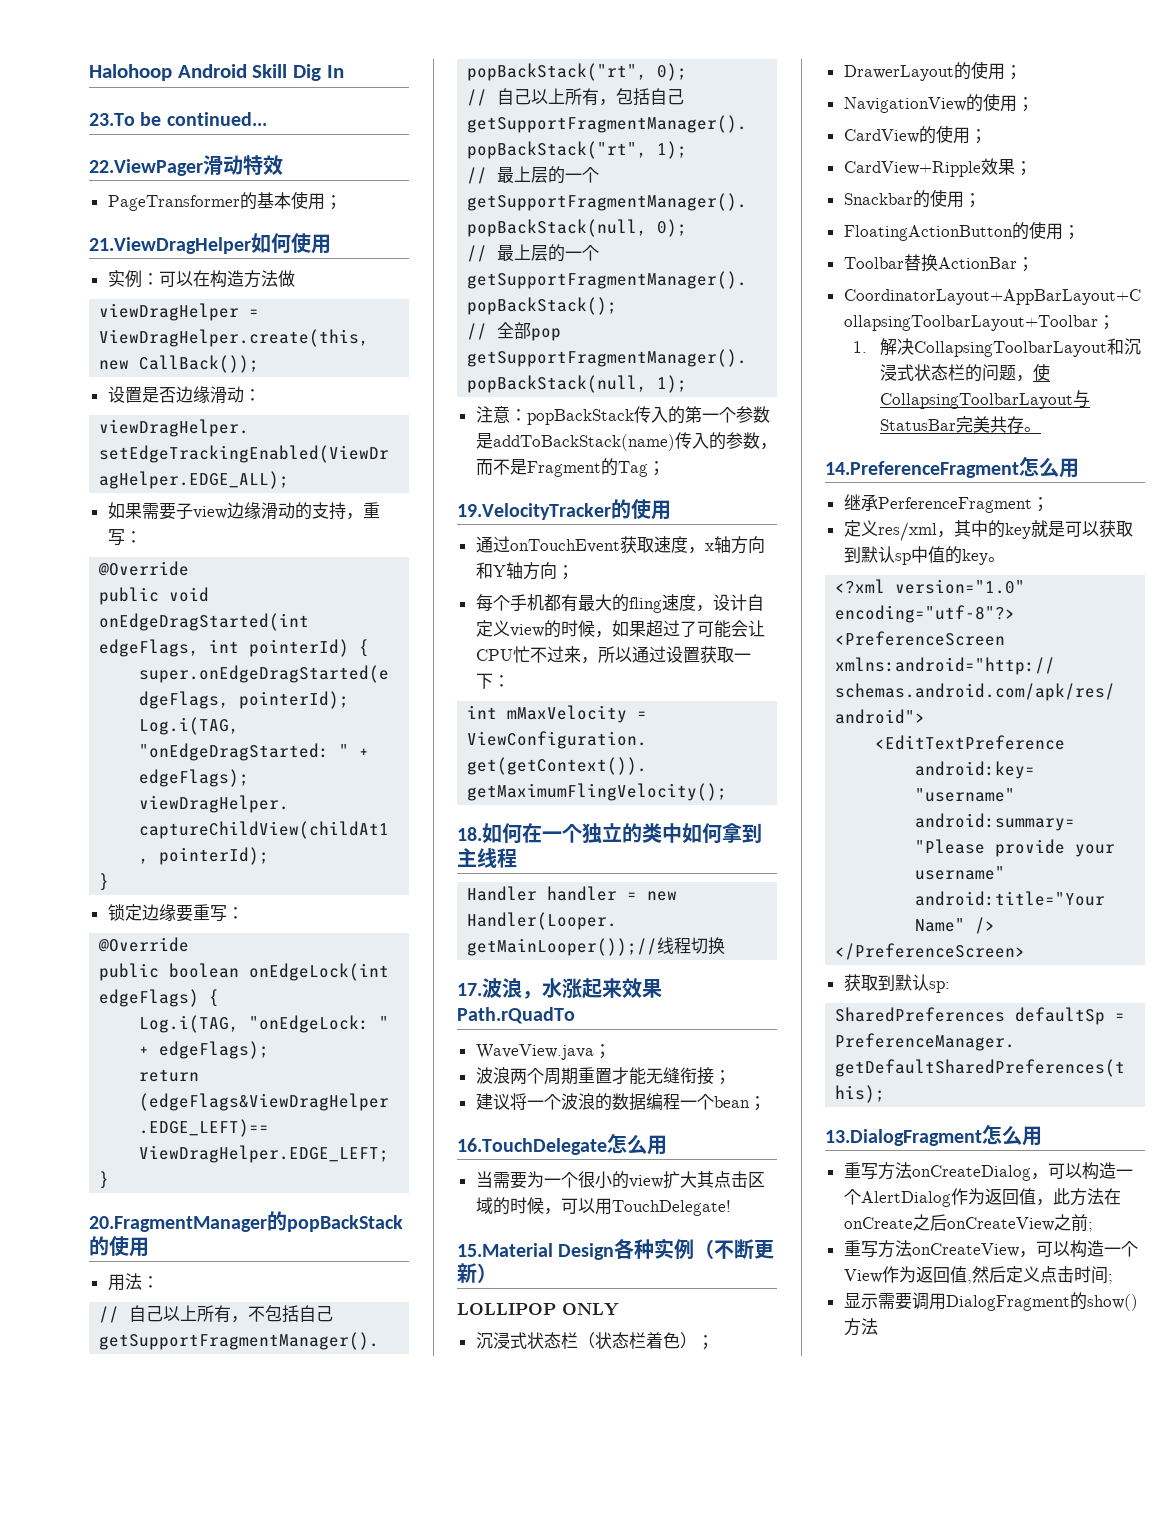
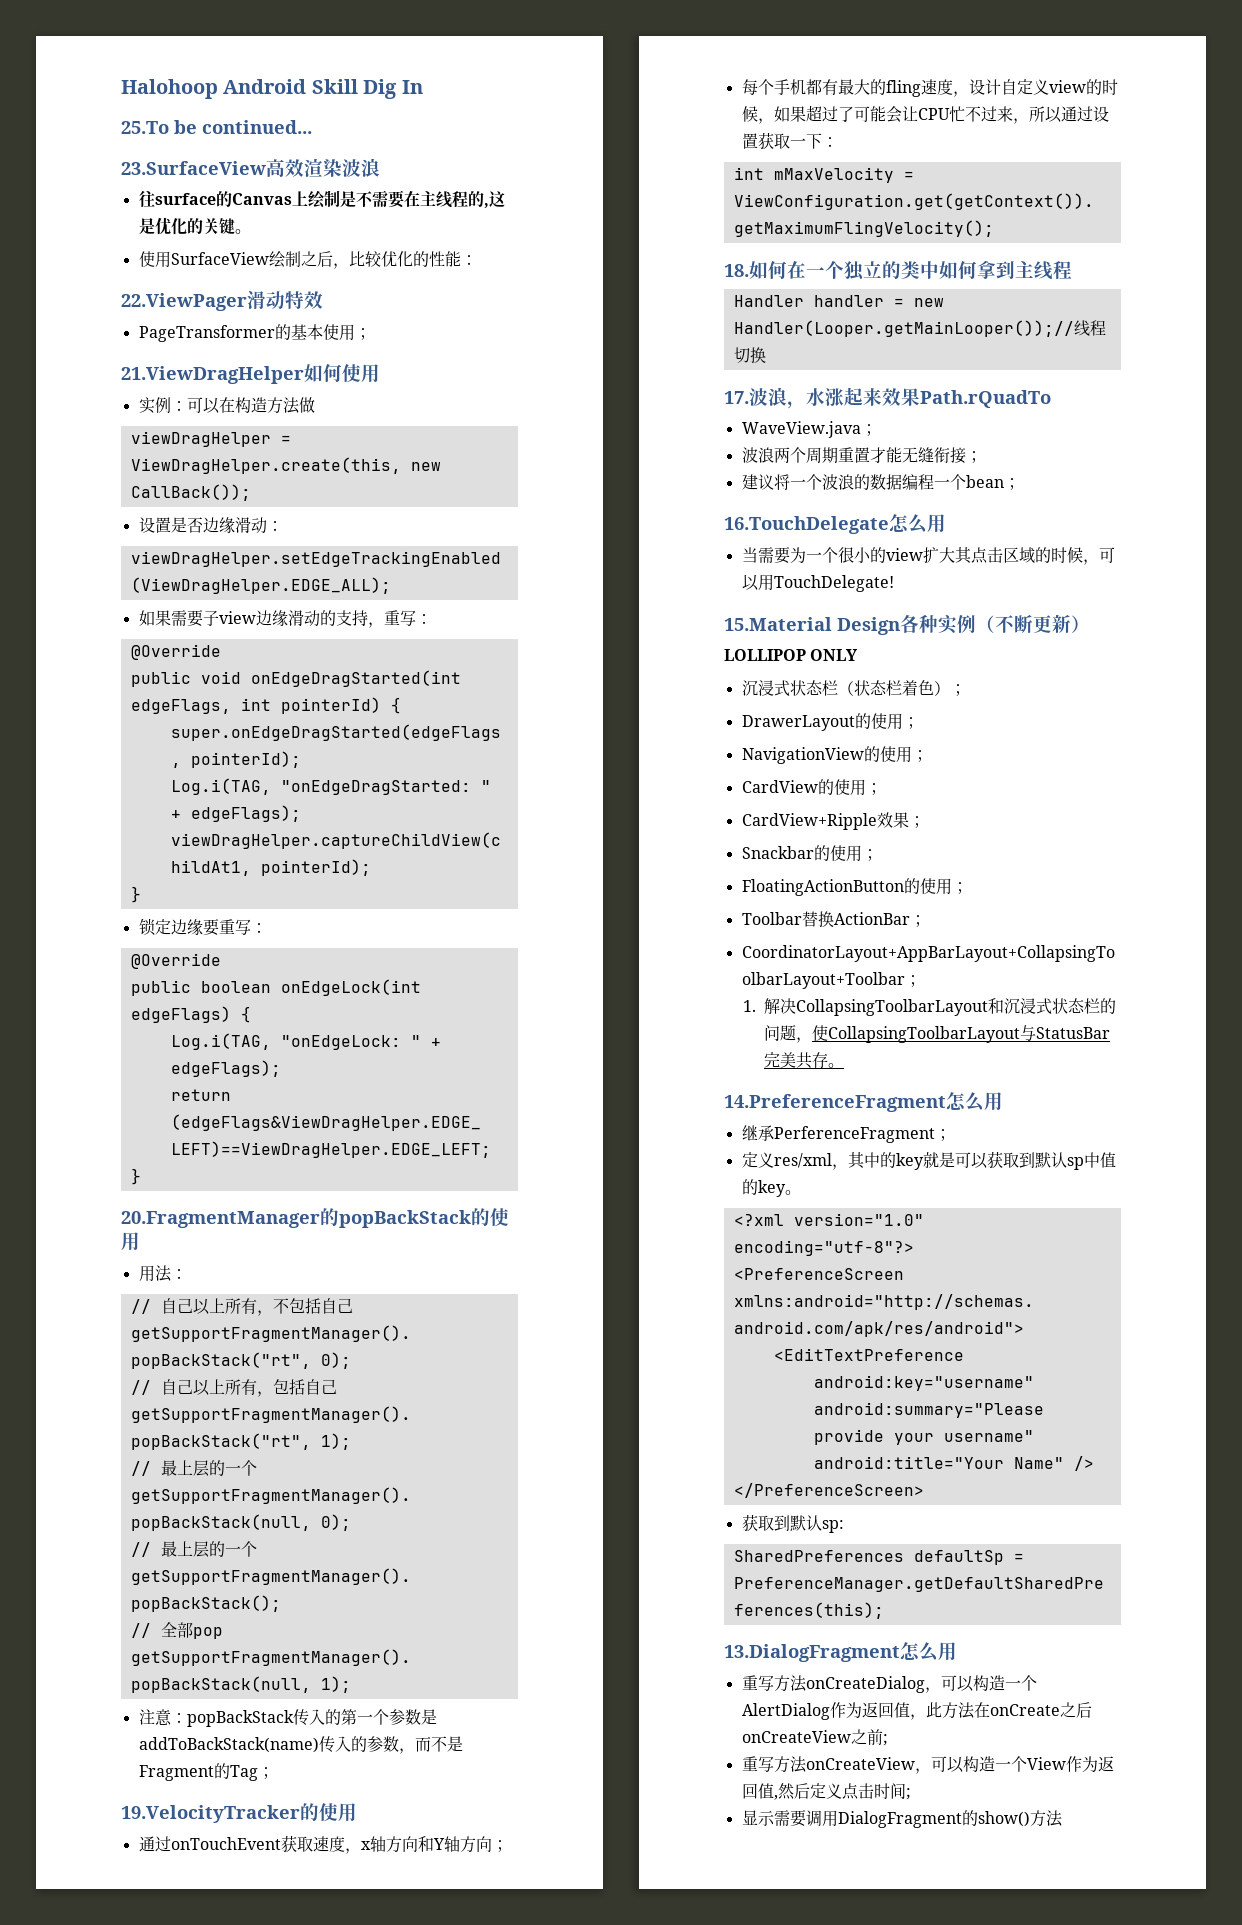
- 23.To be continued...
+ 25.To be continued...
+ 23.SurfaceView高效渲染波浪
+ 往surface的Canvas上绘制是不需要在主线程的,这是优化的关键。
+ 使用SurfaceView绘制之后，比较优化的性能：

